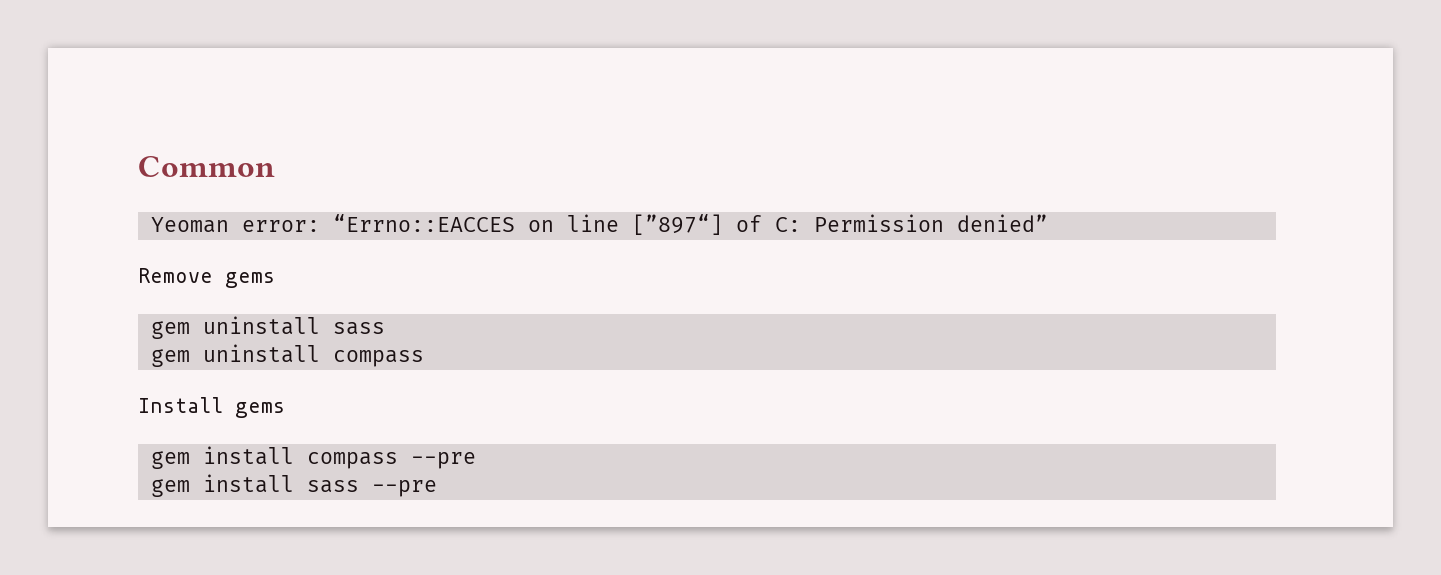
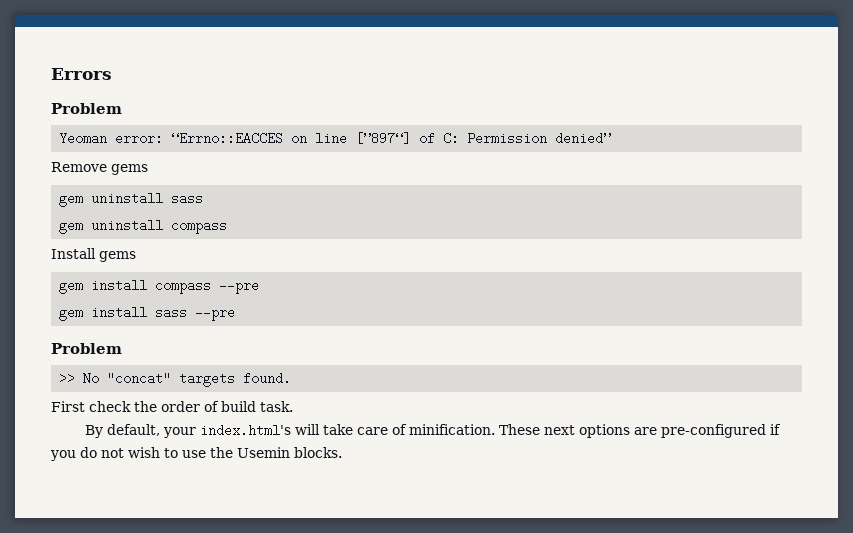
- Common
+ Errors
+ Problem
  gem install sass --pre
+ Problem
+ >> No "concat" targets found.
+ First check the order of build task.
+ By default, your index.html's will take care of minification. These next options are pre-configured if you do not wish to use the Usemin blocks.

